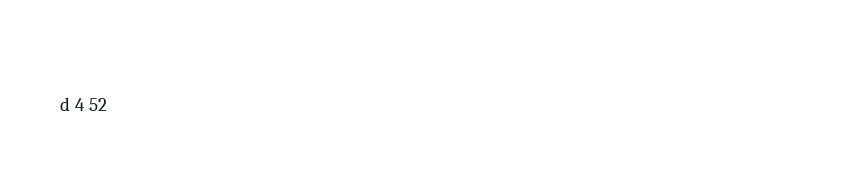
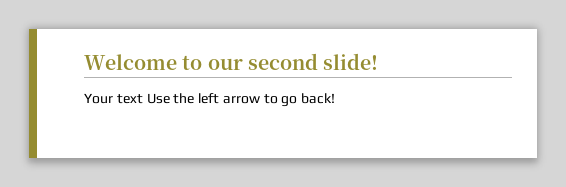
- d 4 52
+ Welcome to our second slide!
+ Your text Use the left arrow to go back!

